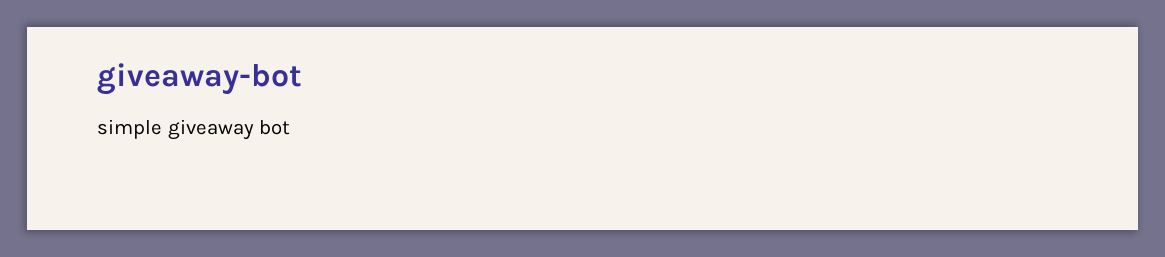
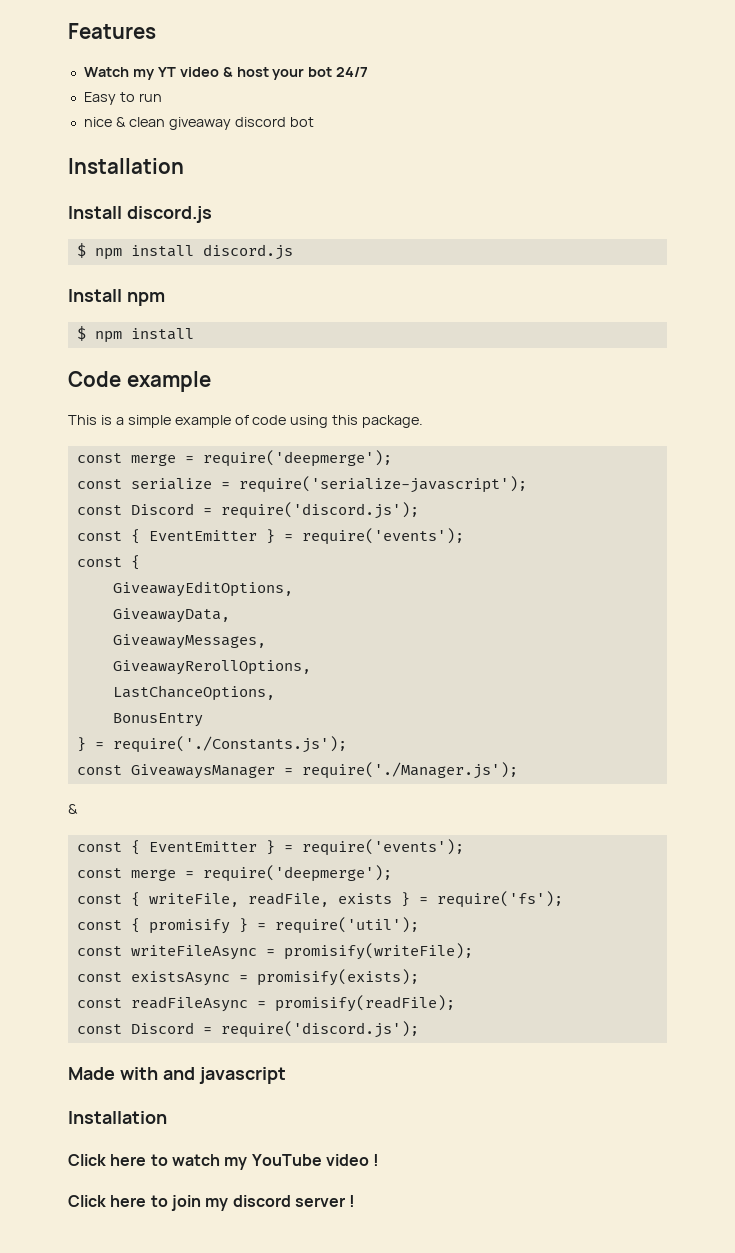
- giveaway-bot
- simple giveaway bot
+ Features
+ Watch my YT video & host your bot 24/7
+ Easy to run
+ nice & clean giveaway discord bot
+ Installation
+ Install discord.js
+ $ npm install discord.js
+ Install npm
+ $ npm install
+ Code example
+ This is a simple example of code using this package.
+ const merge = require('deepmerge');
+ const serialize = require('serialize-javascript');
+ const Discord = require('discord.js');
+ const { EventEmitter } = require('events');
+ const {
+ GiveawayEditOptions,
+ GiveawayData,
+ GiveawayMessages,
+ GiveawayRerollOptions,
+ LastChanceOptions,
+ BonusEntry
+ } = require('./Constants.js');
+ const GiveawaysManager = require('./Manager.js');
+ &
+ const { EventEmitter } = require('events');
+ const merge = require('deepmerge');
+ const { writeFile, readFile, exists } = require('fs');
+ const { promisify } = require('util');
+ const writeFileAsync = promisify(writeFile);
+ const existsAsync = promisify(exists);
+ const readFileAsync = promisify(readFile);
+ const Discord = require('discord.js');
+ Made with and javascript
+ Installation
+ Click here to watch my YouTube video !
+ Click here to join my discord server !

